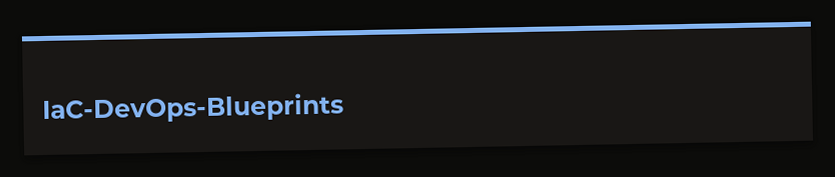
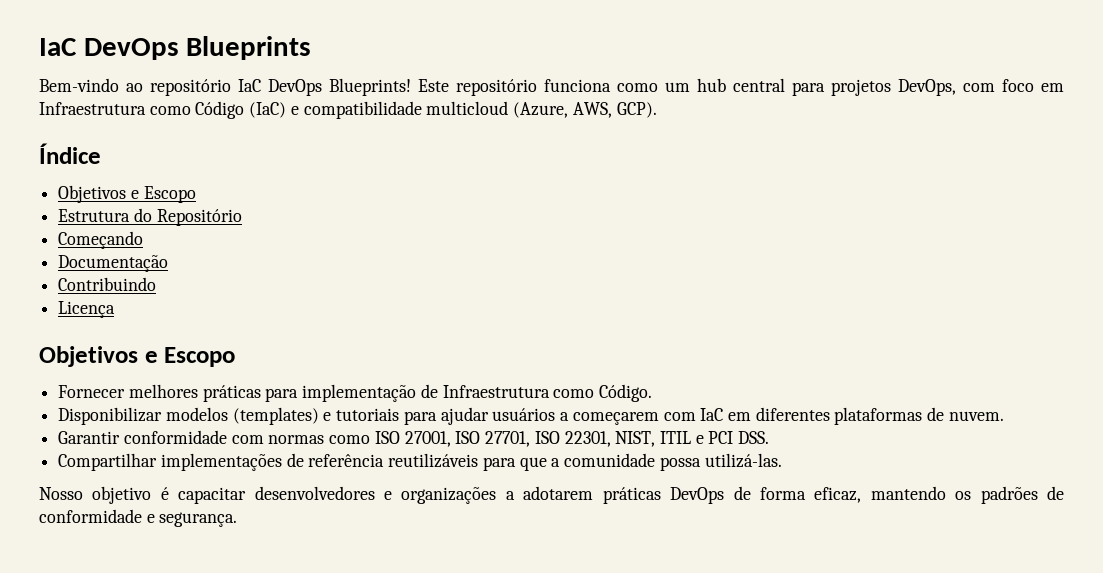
- IaC-DevOps-Blueprints
+ IaC DevOps Blueprints
+ Bem-vindo ao repositório IaC DevOps Blueprints! Este repositório funciona como um hub central para projetos DevOps, com foco em Infraestrutura como Código (IaC) e compatibilidade multicloud (Azure, AWS, GCP).
+ Índice
+ Objetivos e Escopo
+ Estrutura do Repositório
+ Começando
+ Documentação
+ Contribuindo
+ Licença
+ Objetivos e Escopo
+ Fornecer melhores práticas para implementação de Infraestrutura como Código.
+ Disponibilizar modelos (templates) e tutoriais para ajudar usuários a começarem com IaC em diferentes plataformas de nuvem.
+ Garantir conformidade com normas como ISO 27001, ISO 27701, ISO 22301, NIST, ITIL e PCI DSS.
+ Compartilhar implementações de referência reutilizáveis para que a comunidade possa utilizá-las.
+ Nosso objetivo é capacitar desenvolvedores e organizações a adotarem práticas DevOps de forma eficaz, mantendo os padrões de conformidade e segurança.

